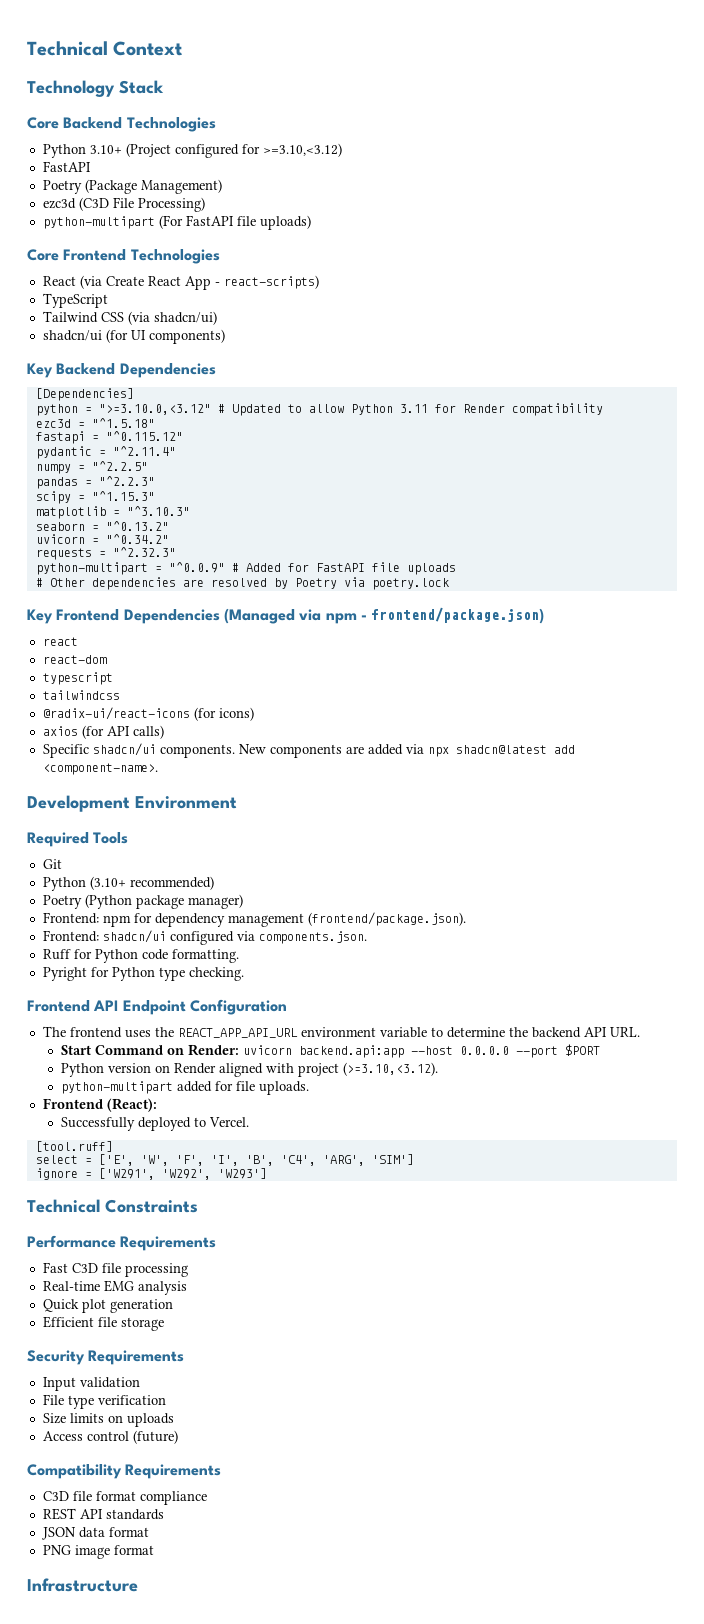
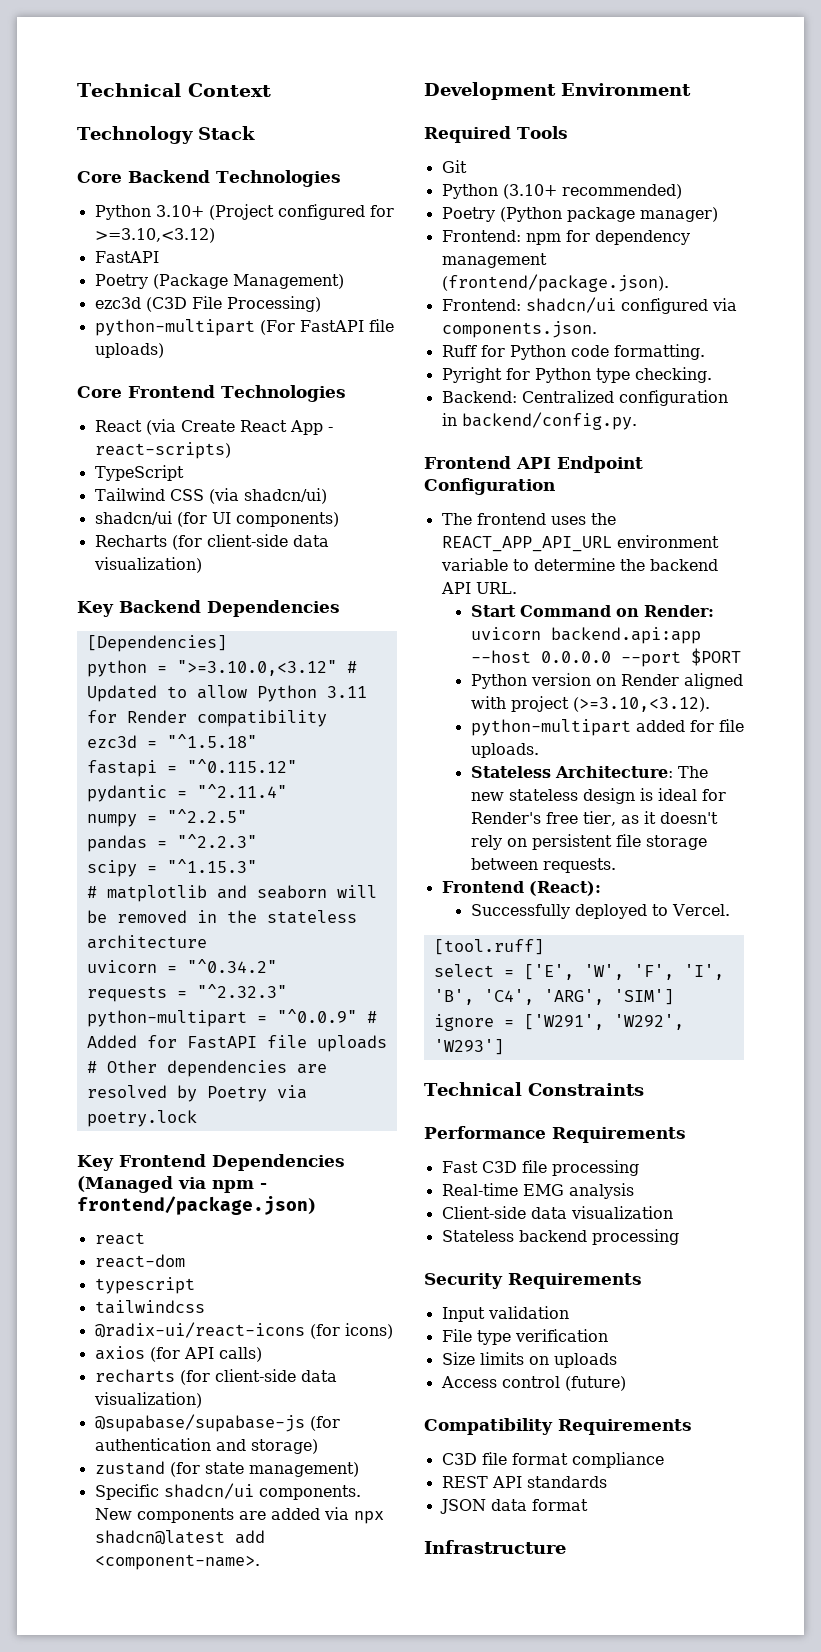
+ Recharts (for client-side data visualization)
- matplotlib = "^3.10.3"
- seaborn = "^0.13.2"
+ # matplotlib and seaborn will be removed in the stateless architecture
+ recharts (for client-side data visualization)
+ @supabase/supabase-js (for authentication and storage)
+ zustand (for state management)
+ Backend: Centralized configuration in backend/config.py.
+ Stateless Architecture: The new stateless design is ideal for Render's free tier, as it doesn't rely on persistent file storage between requests.
- Quick plot generation
- Efficient file storage
+ Client-side data visualization
+ Stateless backend processing
- PNG image format

